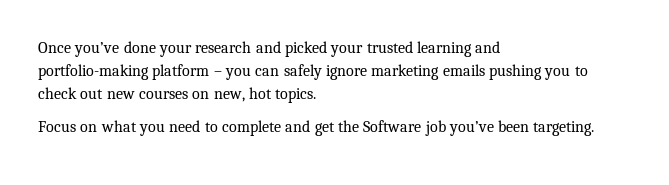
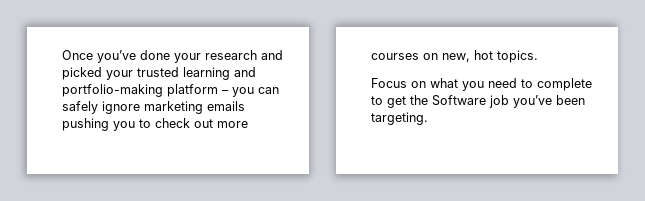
- Once you’ve done your research and picked your trusted learning and portfolio-making platform – you can safely ignore marketing emails pushing you to check out new courses on new, hot topics.
+ Once you’ve done your research and picked your trusted learning and portfolio-making platform – you can safely ignore marketing emails pushing you to check out more courses on new, hot topics.
- Focus on what you need to complete and get the Software job you’ve been targeting.
+ Focus on what you need to complete to get the Software job you’ve been targeting.

